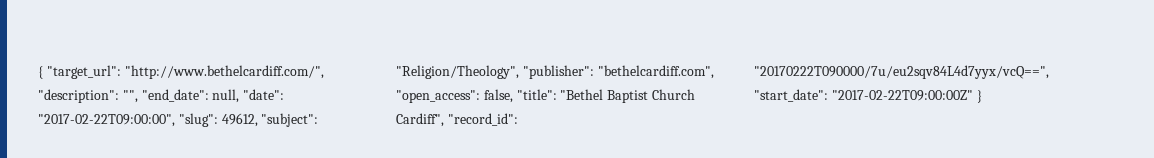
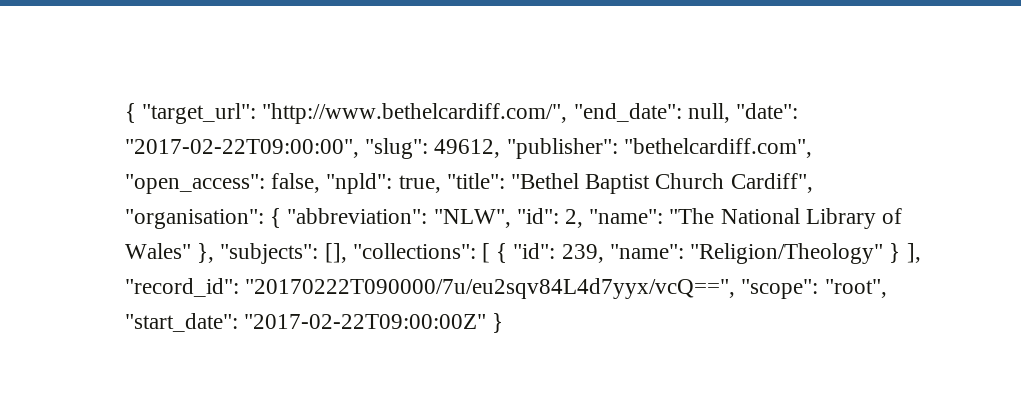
- { "target_url": "http://www.bethelcardiff.com/", "description": "", "end_date": null, "date": "2017-02-22T09:00:00", "slug": 49612, "subject": "Religion/Theology", "publisher": "bethelcardiff.com", "open_access": false, "title": "Bethel Baptist Church Cardiff", "record_id": "20170222T090000/7u/eu2sqv84L4d7yyx/vcQ==", "start_date": "2017-02-22T09:00:00Z" }
+ { "target_url": "http://www.bethelcardiff.com/", "end_date": null, "date": "2017-02-22T09:00:00", "slug": 49612, "publisher": "bethelcardiff.com", "open_access": false, "npld": true, "title": "Bethel Baptist Church Cardiff", "organisation": { "abbreviation": "NLW", "id": 2, "name": "The National Library of Wales" }, "subjects": [], "collections": [ { "id": 239, "name": "Religion/Theology" } ], "record_id": "20170222T090000/7u/eu2sqv84L4d7yyx/vcQ==", "scope": "root", "start_date": "2017-02-22T09:00:00Z" }

